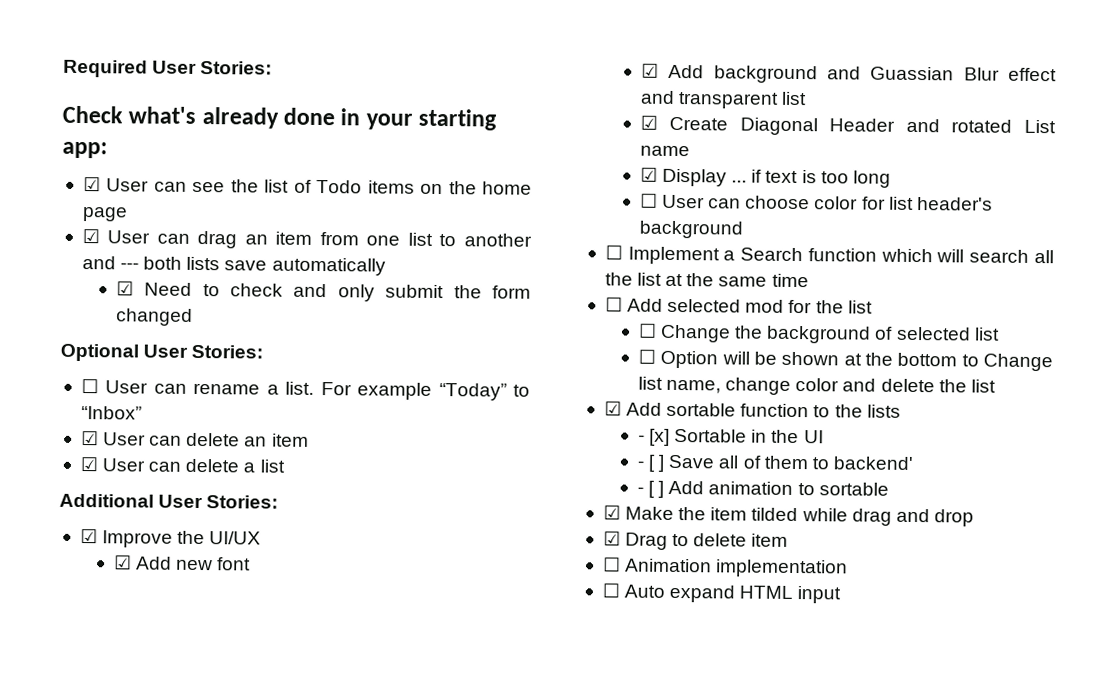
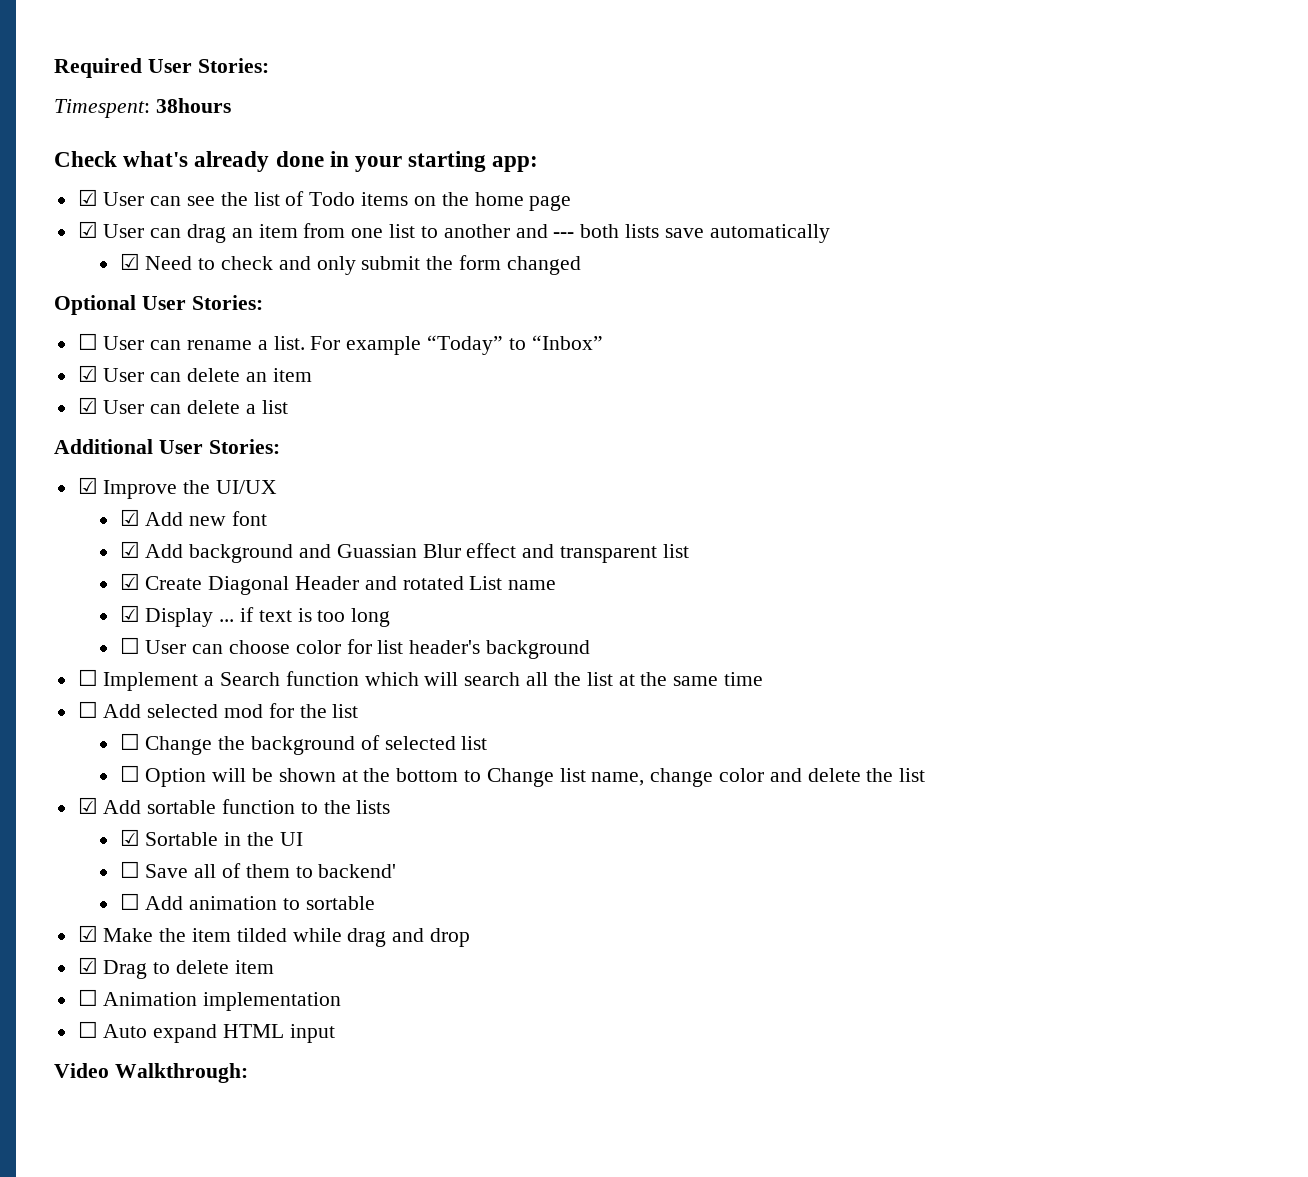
+ Timespent: 38hours
- - [x] Sortable in the UI
+ ☑ Sortable in the UI
- - [ ] Save all of them to backend'
+ ☐ Save all of them to backend'
- - [ ] Add animation to sortable
+ ☐ Add animation to sortable
+ Video Walkthrough:

